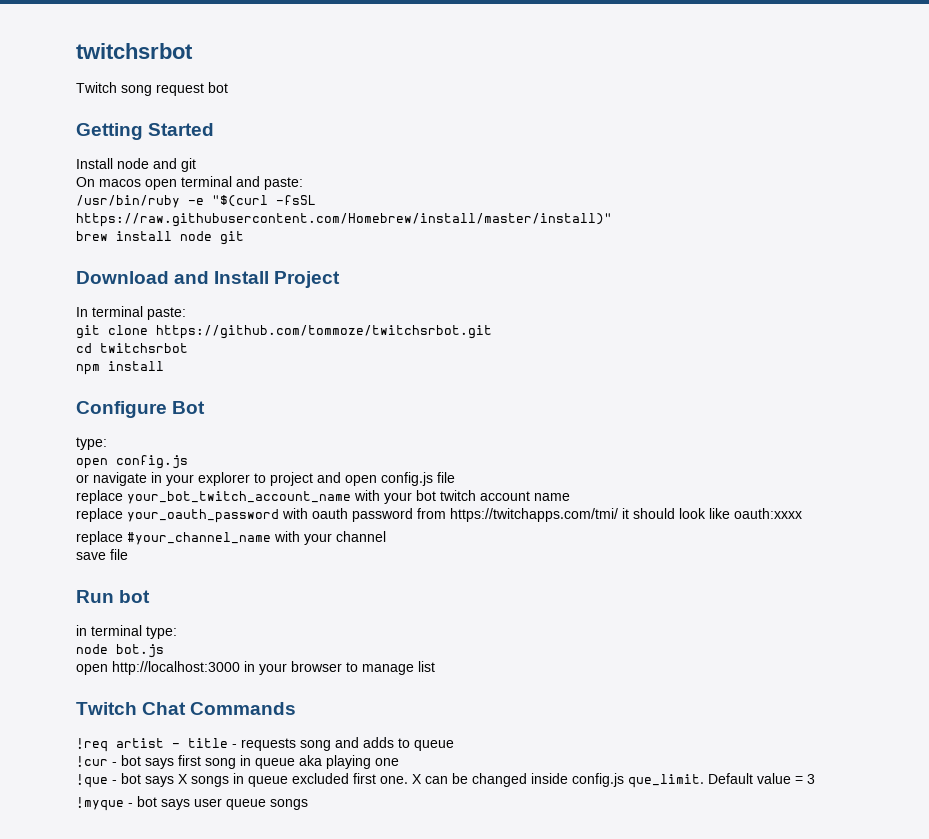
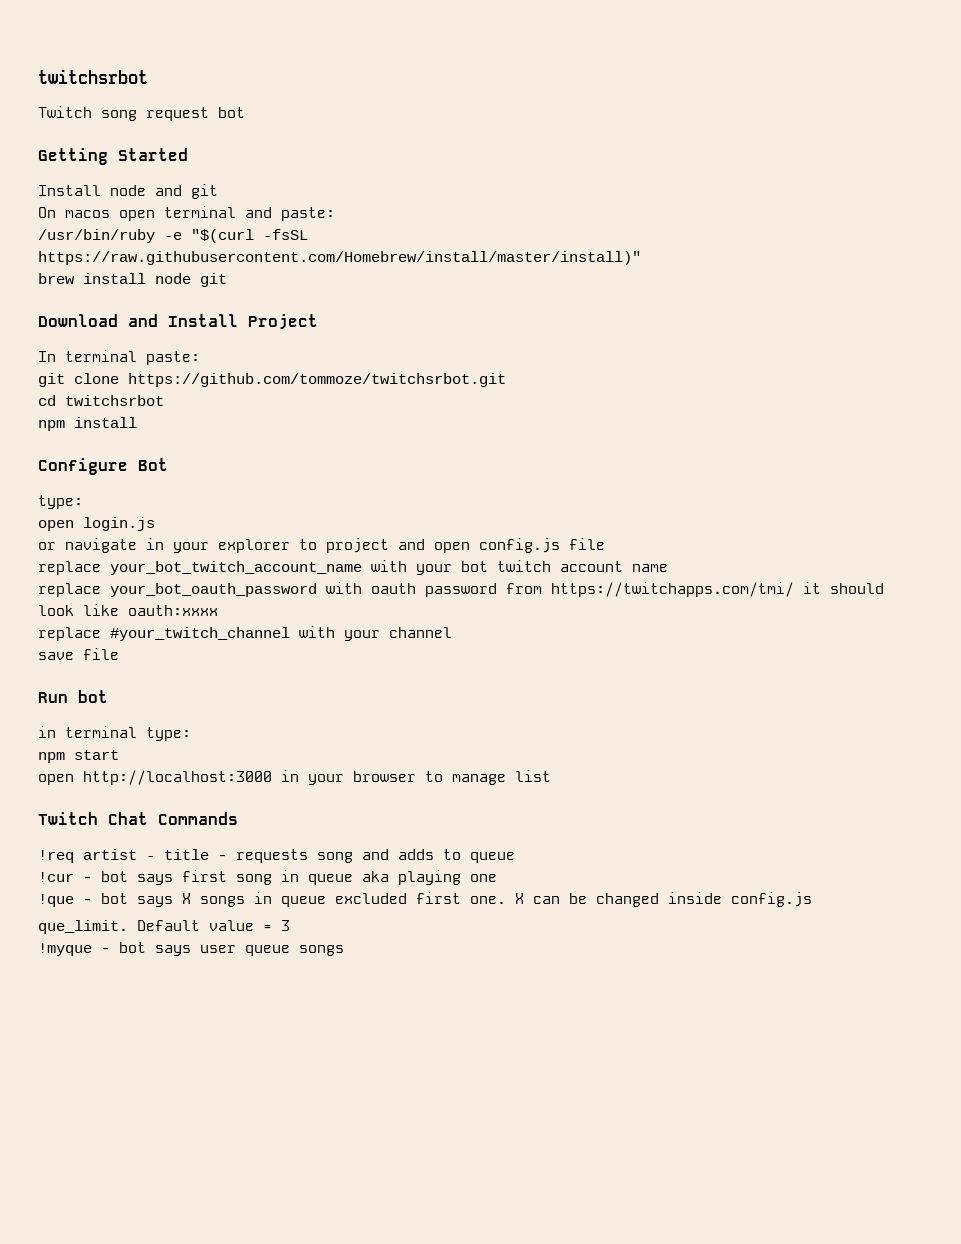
  Configure Bot
  type:
- open config.js
+ open login.js
- replace your_oauth_password with oauth password from https://twitchapps.com/tmi/ it should look like oauth:xxxx
+ replace your_bot_oauth_password with oauth password from https://twitchapps.com/tmi/ it should look like oauth:xxxx
- replace #your_channel_name with your channel
+ replace #your_twitch_channel with your channel
- node bot.js
+ npm start
- X can be changed inside config.js que_limit.
+ X can be changed inside config.js
+ que_limit.

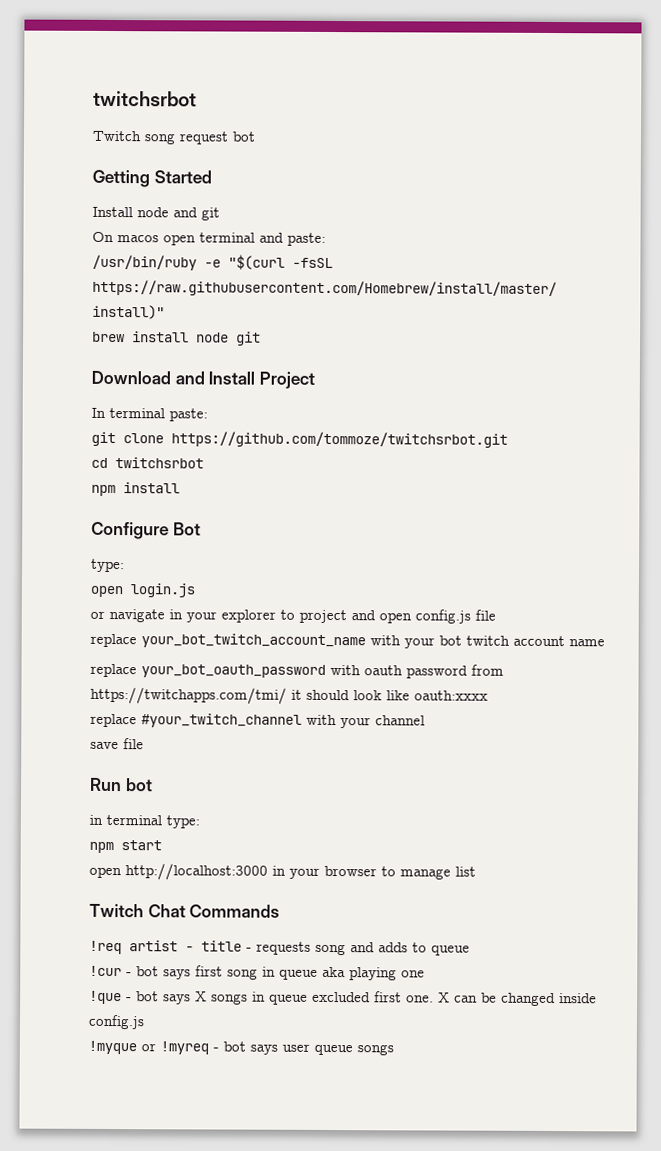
- que_limit. Default value = 3
- !myque - bot says user queue songs
+ !myque or !myreq - bot says user queue songs

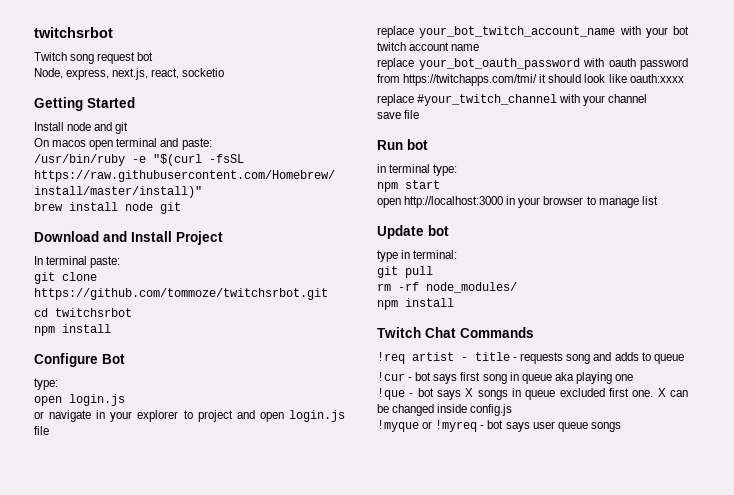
+ Node, express, next.js, react, socketio
- or navigate in your explorer to project and open config.js file
+ or navigate in your explorer to project and open login.js file
+ Update bot
+ type in terminal:
+ git pull
+ rm -rf node_modules/
+ npm install

